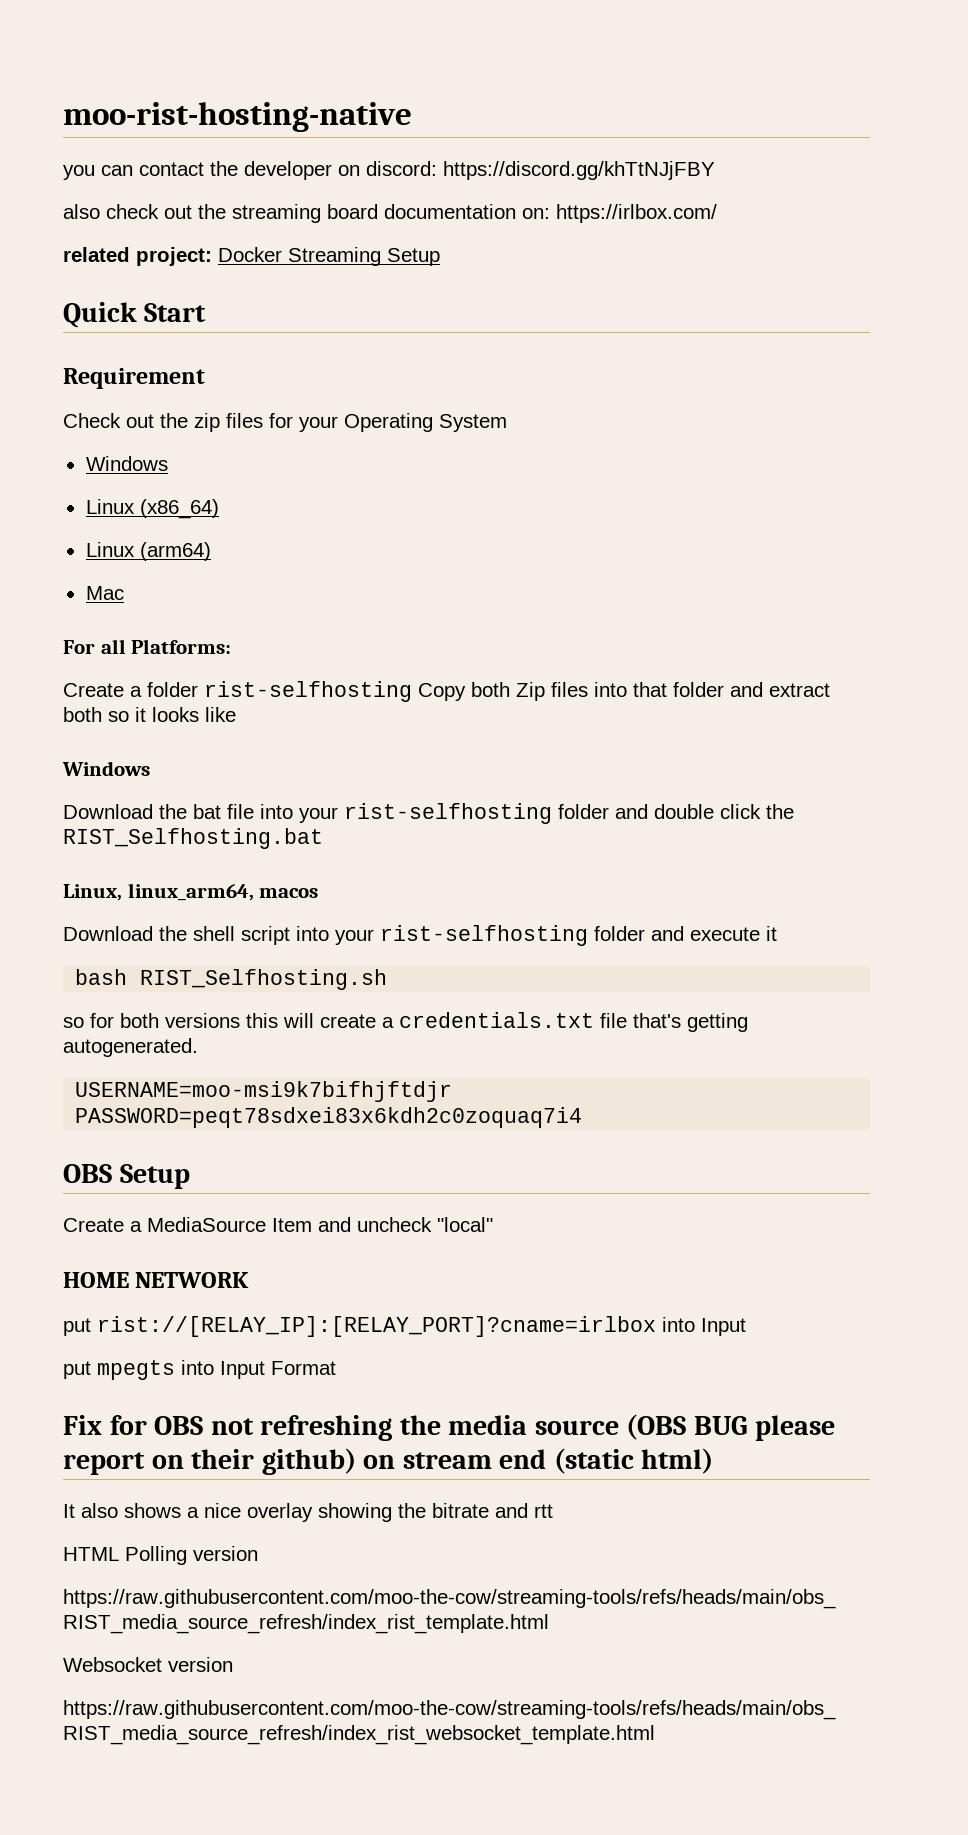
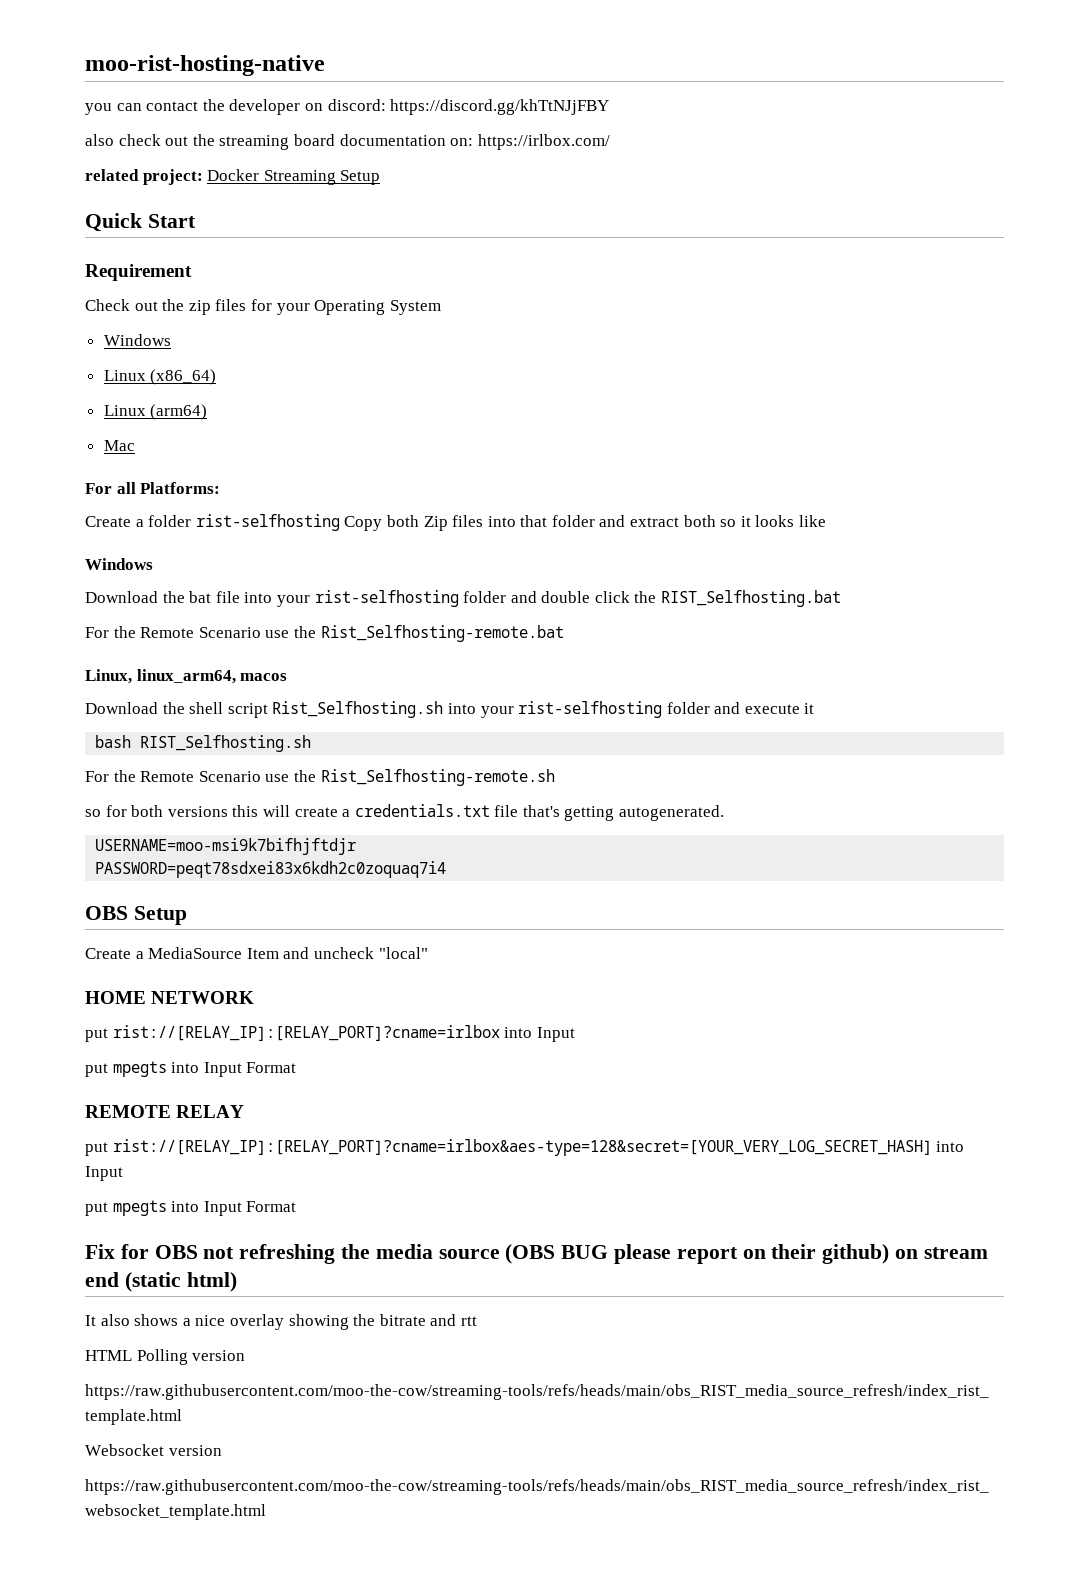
+ For the Remote Scenario use the Rist_Selfhosting-remote.bat
- Download the shell script into your rist-selfhosting folder and execute it
+ Download the shell script Rist_Selfhosting.sh into your rist-selfhosting folder and execute it
+ For the Remote Scenario use the Rist_Selfhosting-remote.sh
+ REMOTE RELAY
+ put rist://[RELAY_IP]:[RELAY_PORT]?cname=irlbox&aes-type=128&secret=[YOUR_VERY_LOG_SECRET_HASH] into Input
+ put mpegts into Input Format

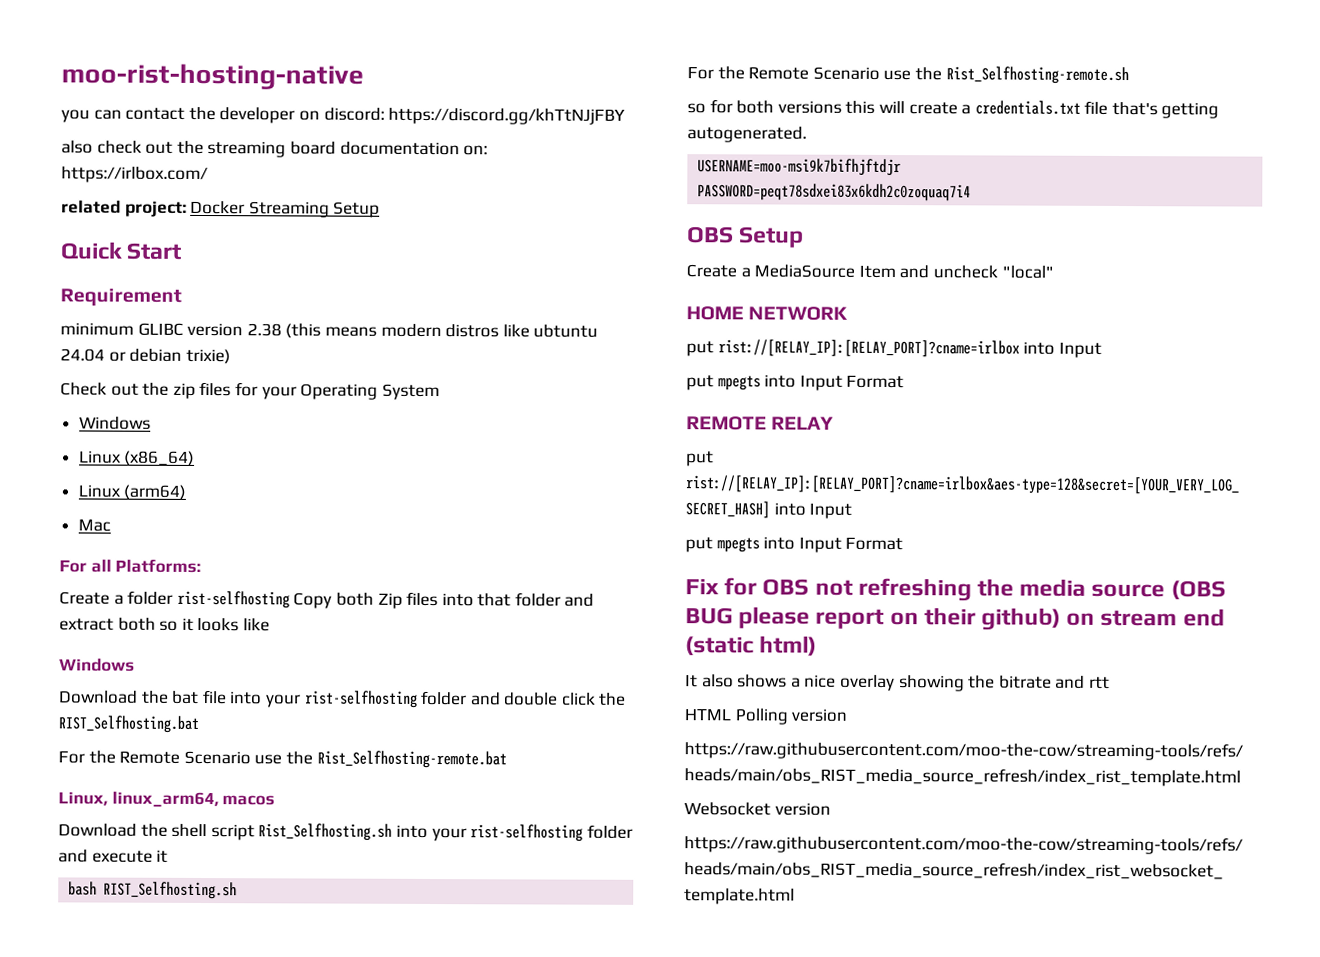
+ minimum GLIBC version 2.38 (this means modern distros like ubtuntu 24.04 or debian trixie)

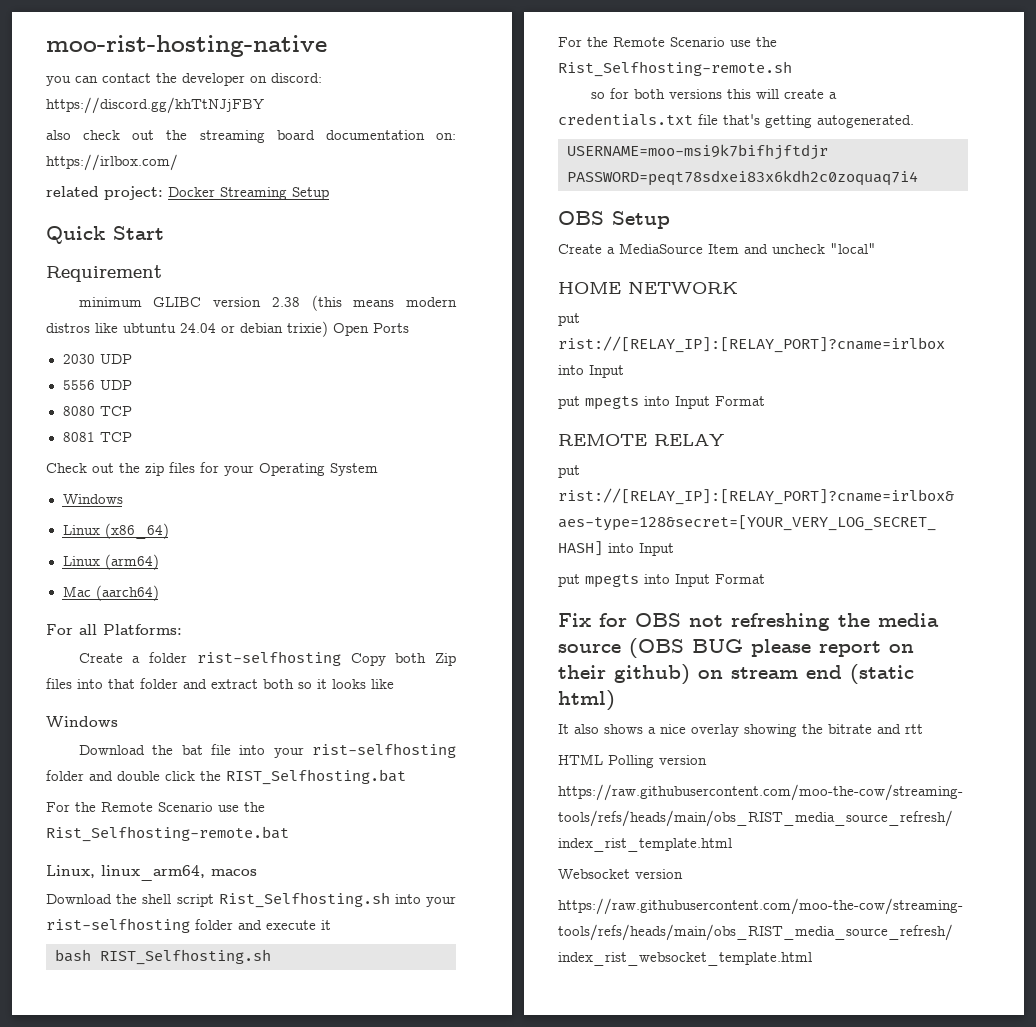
- minimum GLIBC version 2.38 (this means modern distros like ubtuntu 24.04 or debian trixie)
+ minimum GLIBC version 2.38 (this means modern distros like ubtuntu 24.04 or debian trixie) Open Ports
+ 2030 UDP
+ 5556 UDP
+ 8080 TCP
+ 8081 TCP
- Mac
+ Mac (aarch64)

